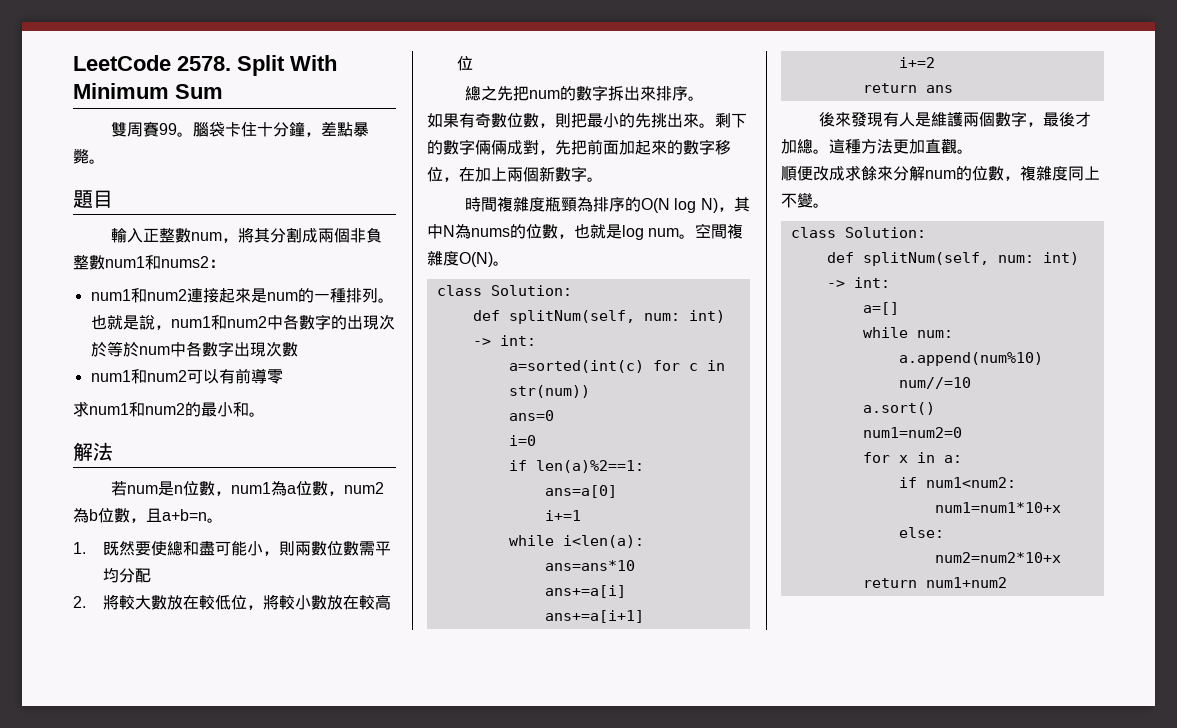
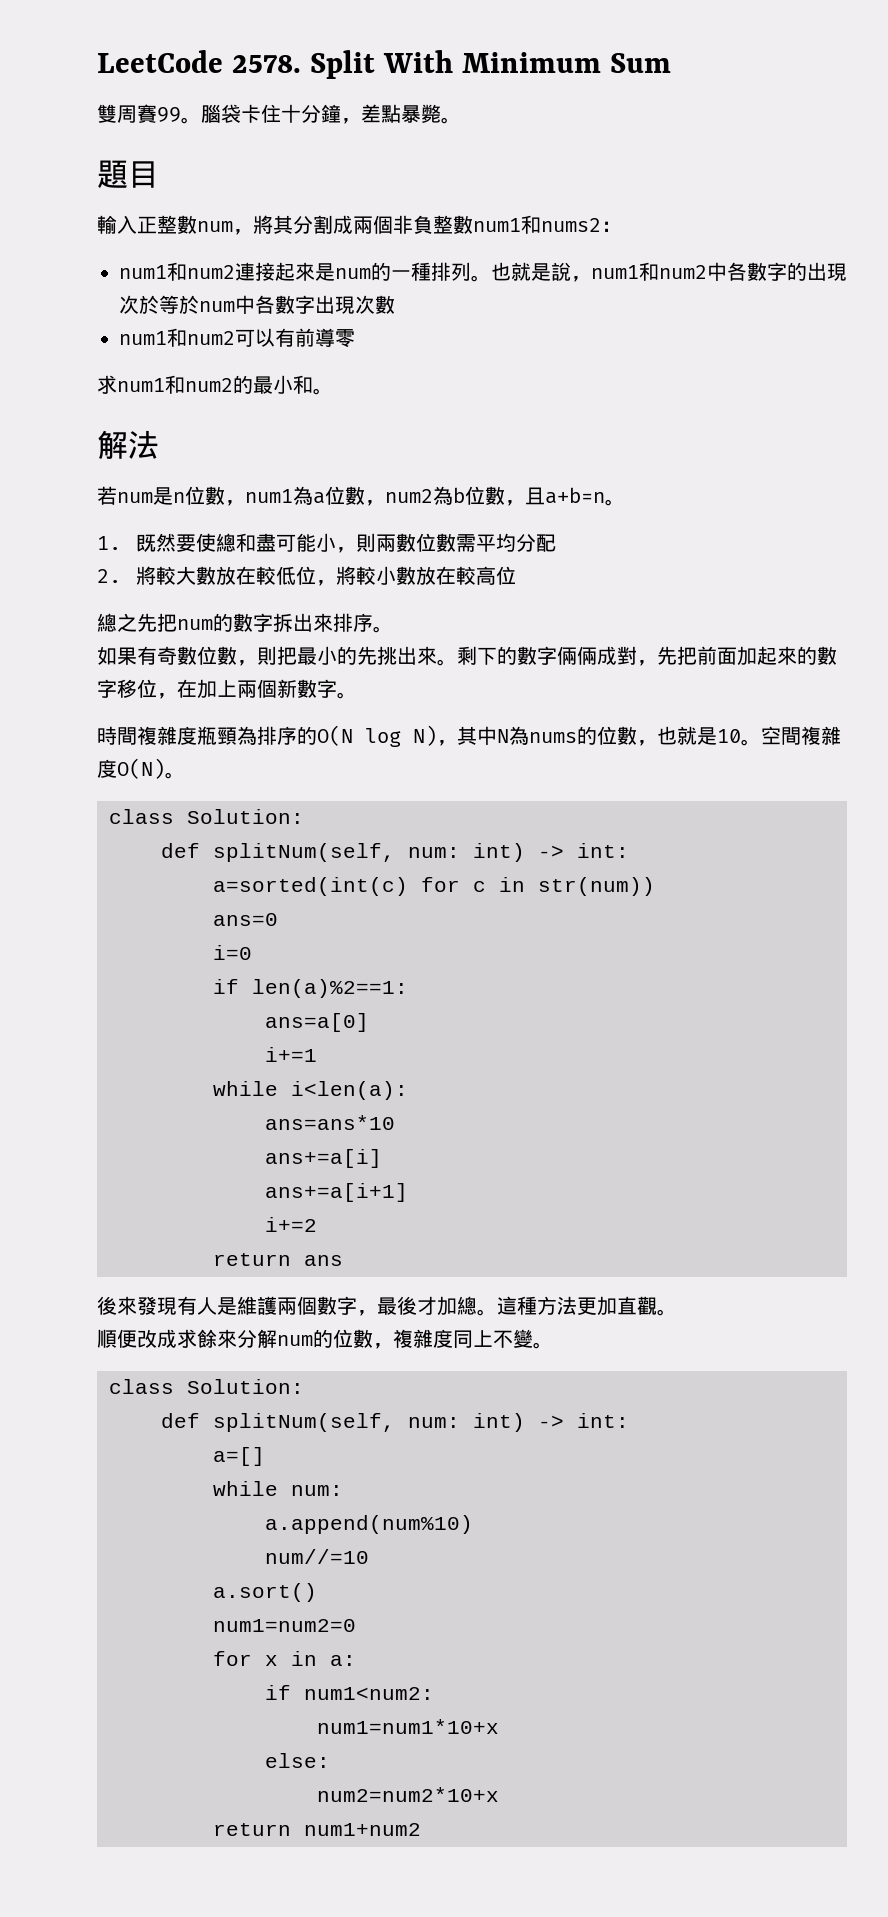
- 時間複雜度瓶頸為排序的O(N log N)，其中N為nums的位數，也就是log num。
+ 時間複雜度瓶頸為排序的O(N log N)，其中N為nums的位數，也就是10。

